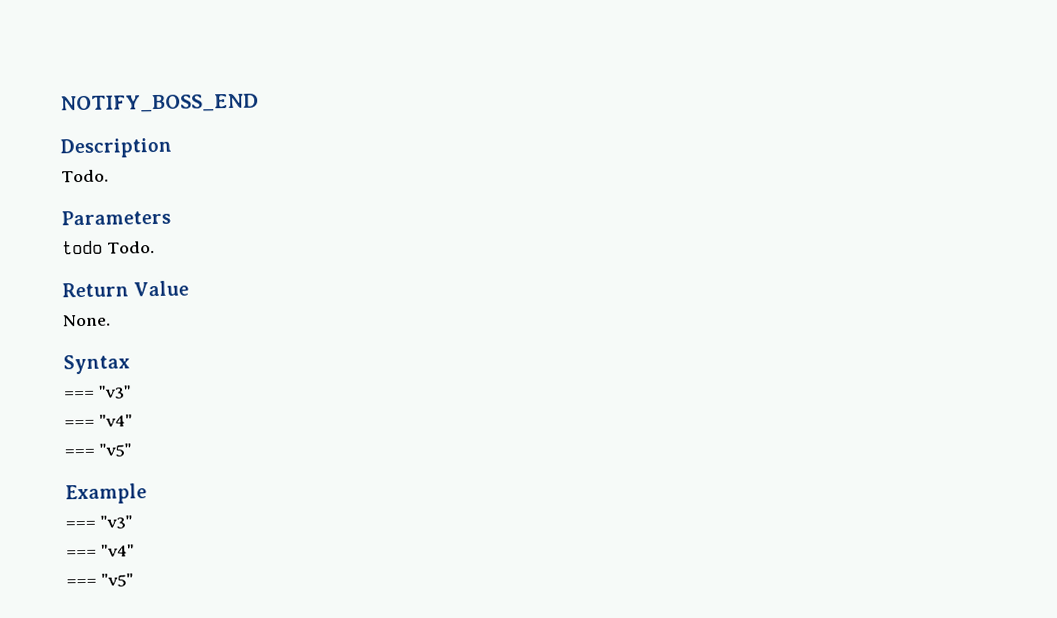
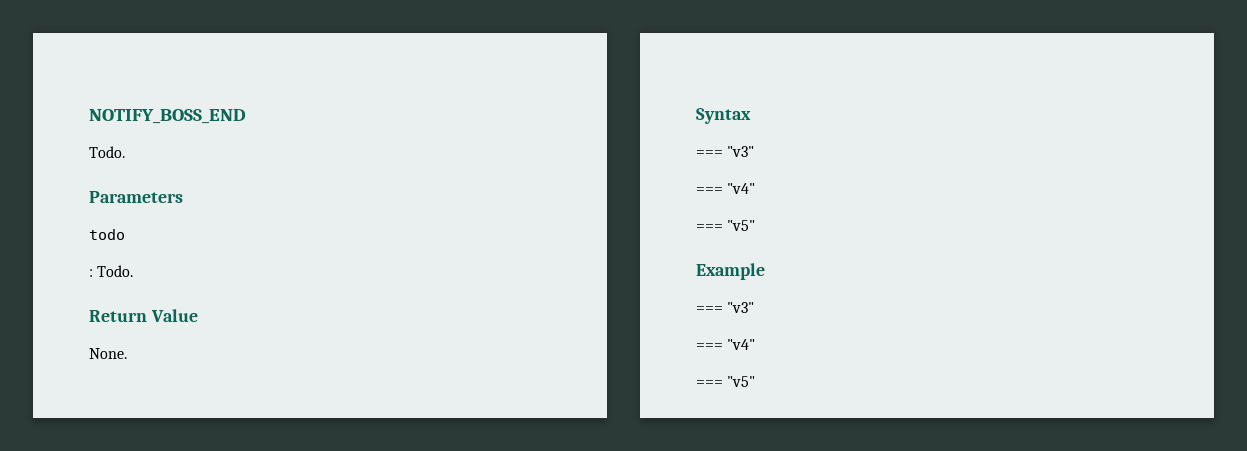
- Description
- todo Todo.
+ todo
+ : Todo.

